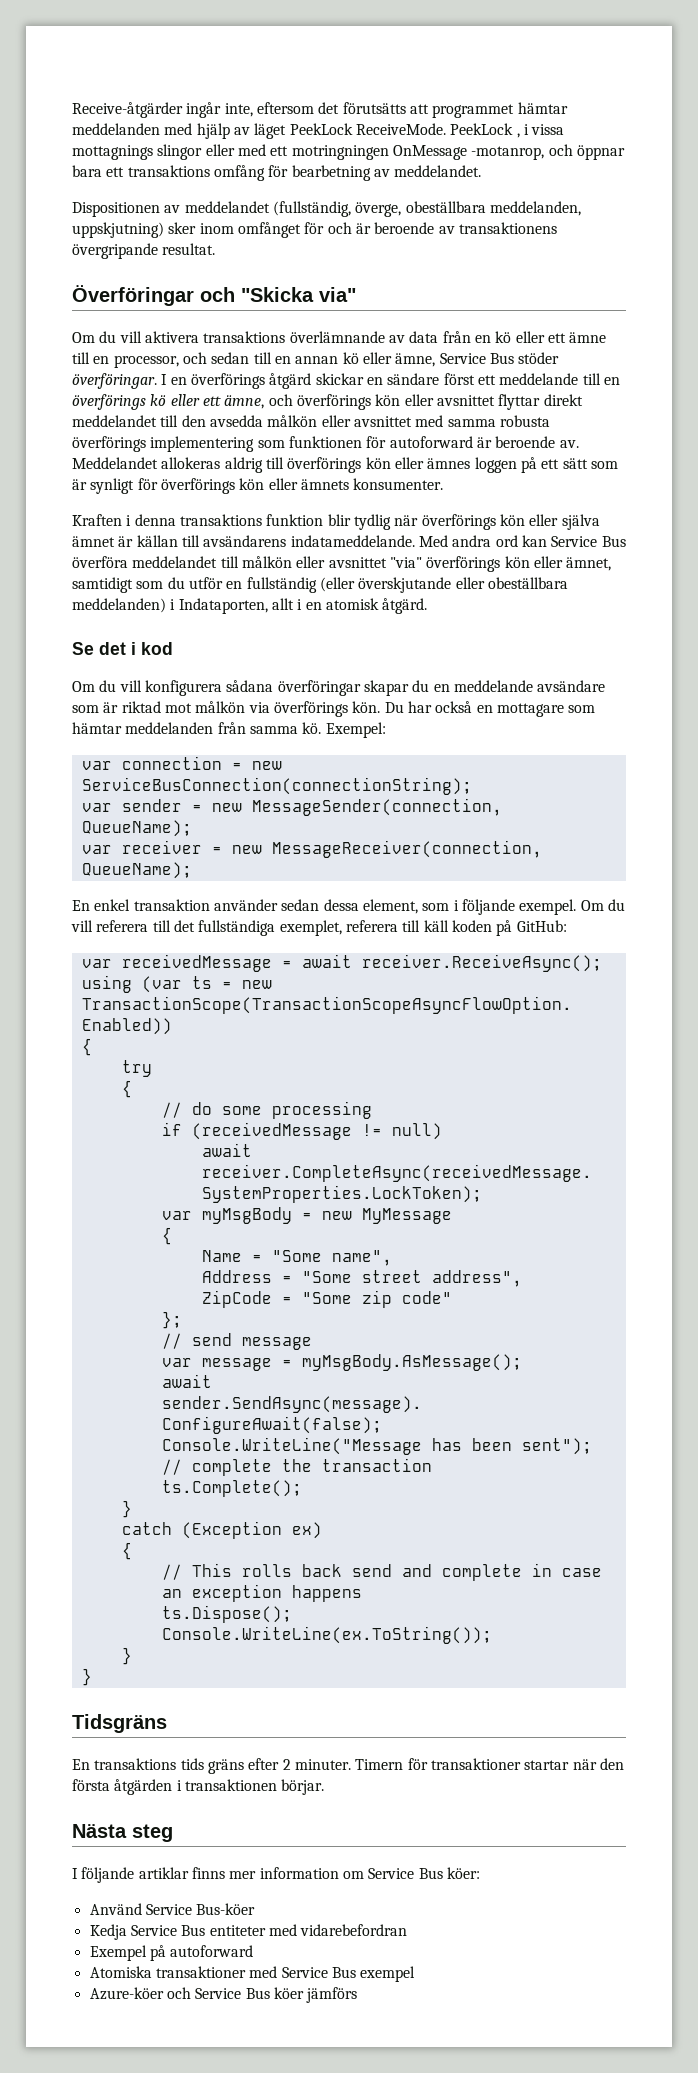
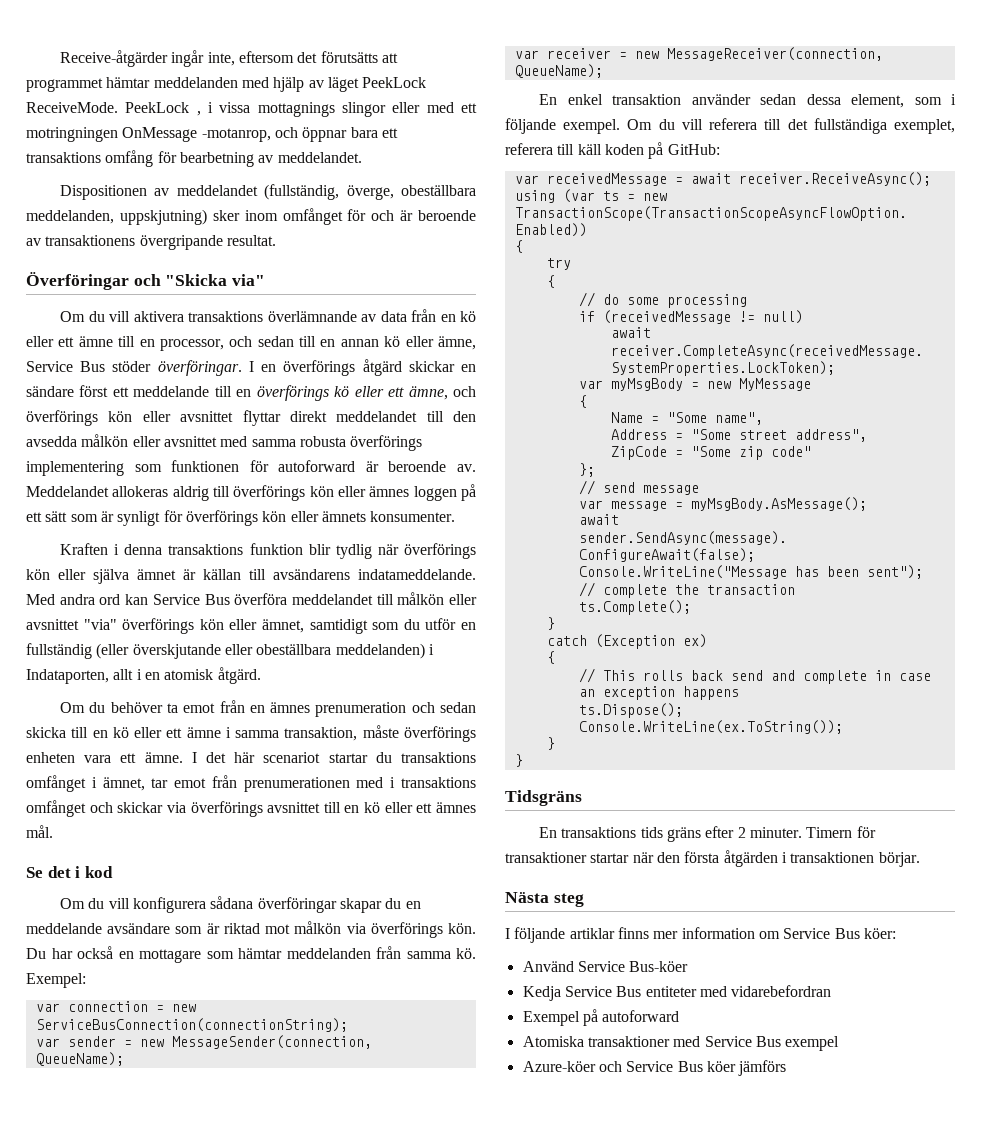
+ Om du behöver ta emot från en ämnes prenumeration och sedan skicka till en kö eller ett ämne i samma transaktion, måste överförings enheten vara ett ämne. I det här scenariot startar du transaktions omfånget i ämnet, tar emot från prenumerationen med i transaktions omfånget och skickar via överförings avsnittet till en kö eller ett ämnes mål.

